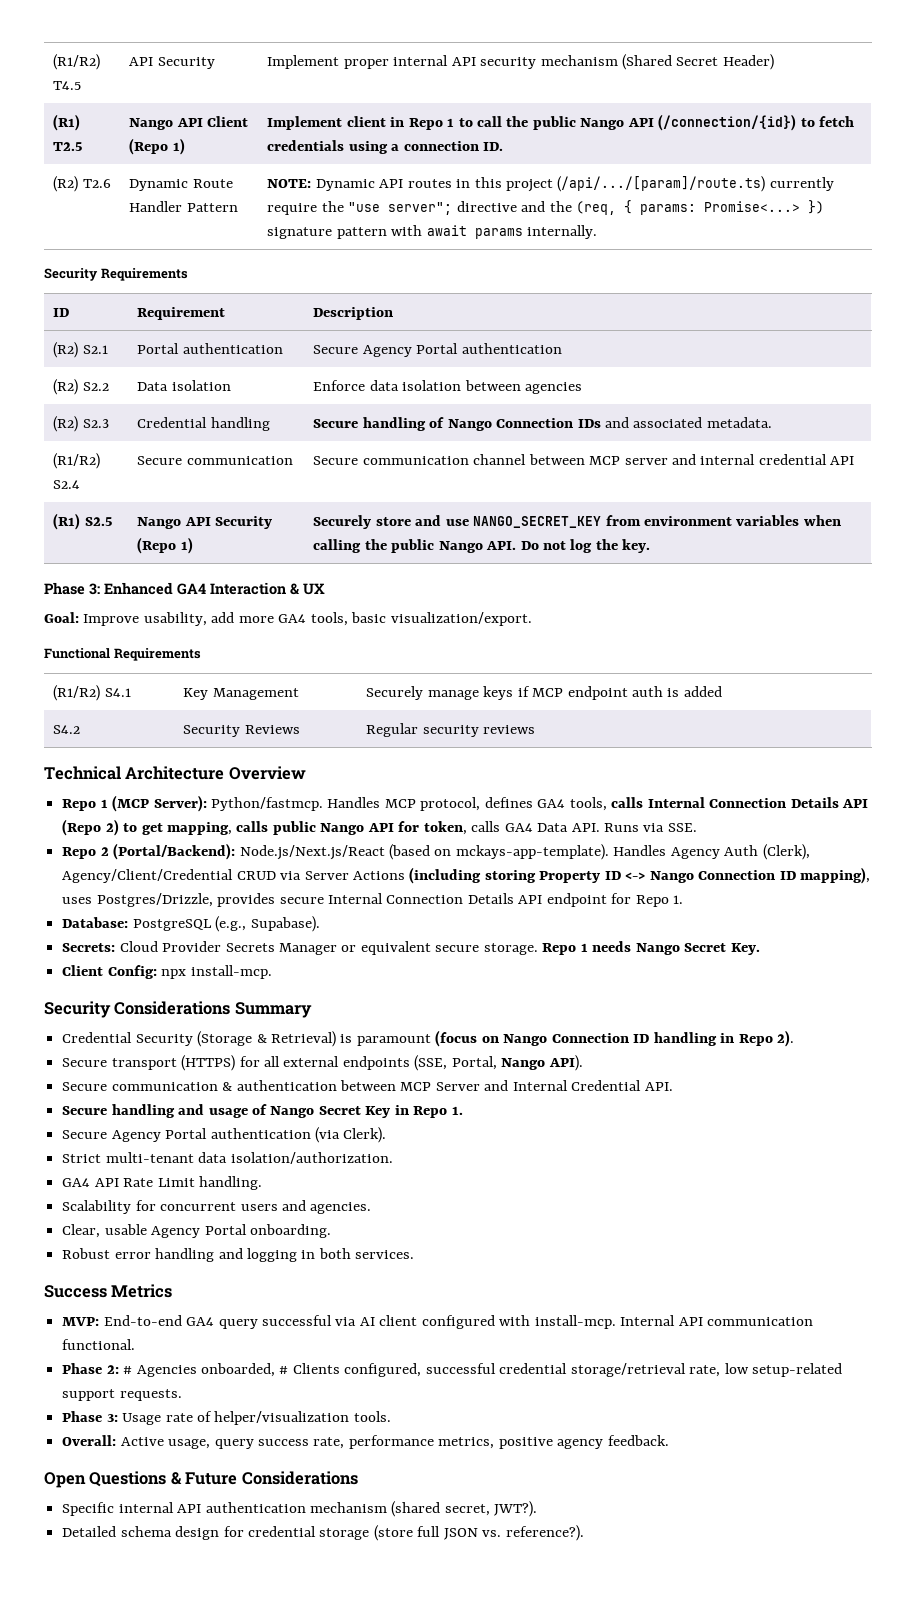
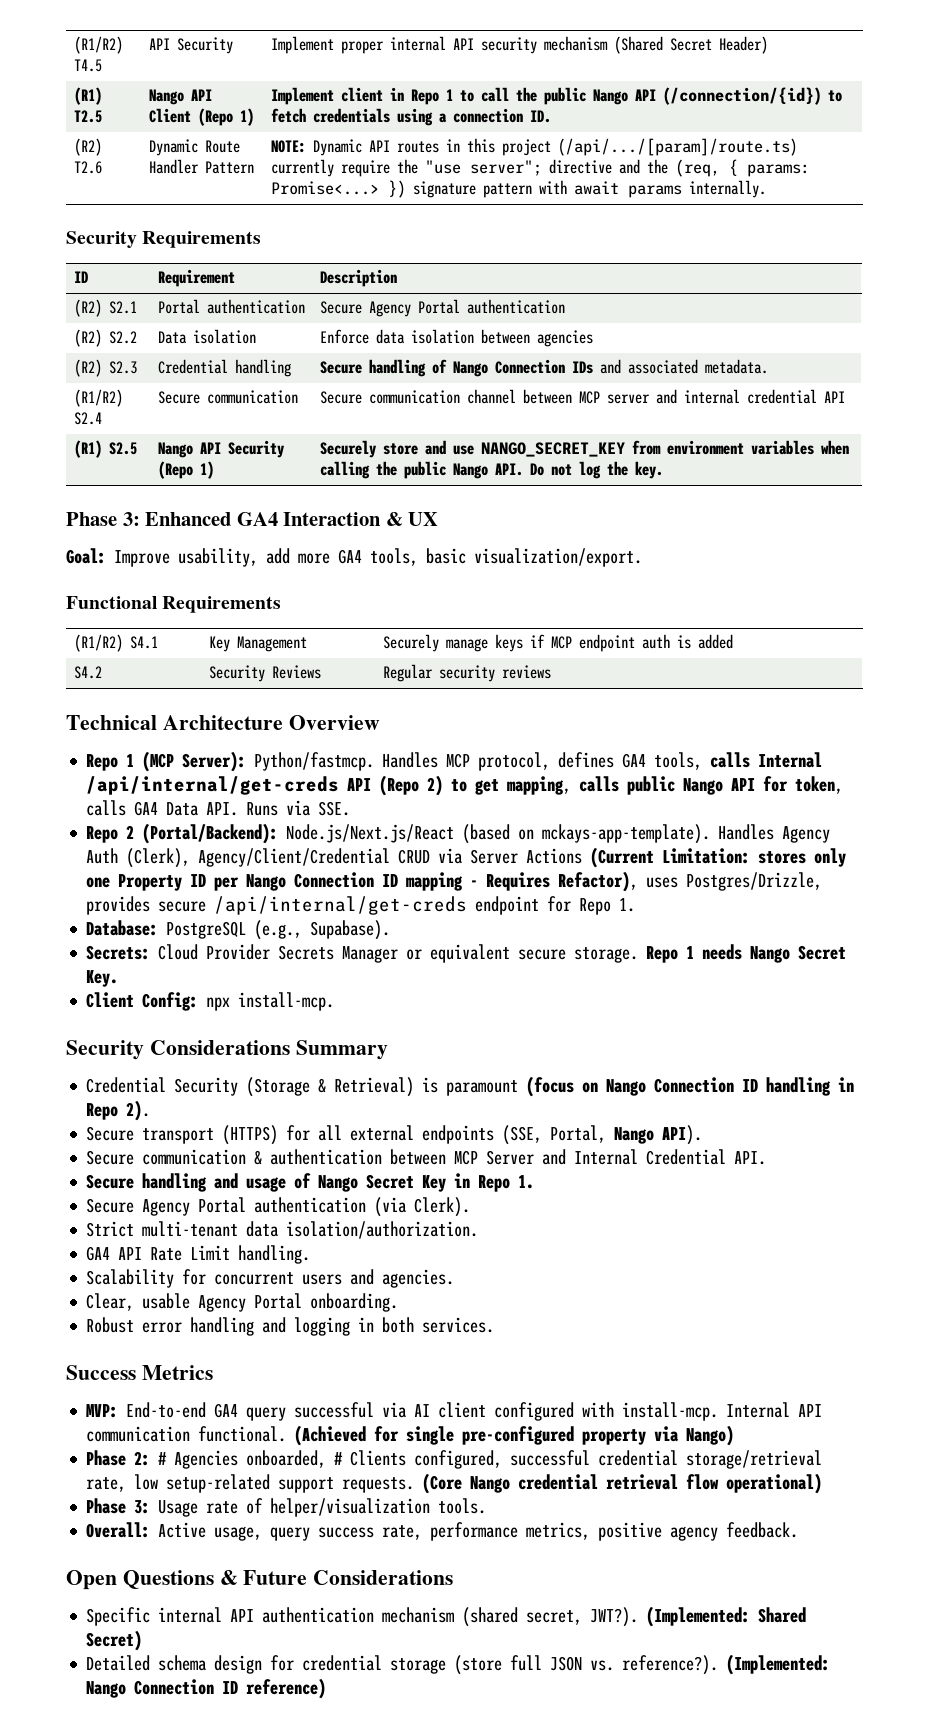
- Handles MCP protocol, defines GA4 tools, calls Internal Connection Details API (Repo 2) to get mapping, calls public Nango API for token, calls GA4 Data API. Runs via SSE.
+ Handles MCP protocol, defines GA4 tools, calls Internal /api/internal/get-creds API (Repo 2) to get mapping, calls public Nango API for token, calls GA4 Data API. Runs via SSE.
- Handles Agency Auth (Clerk), Agency/Client/Credential CRUD via Server Actions (including storing Property ID <-> Nango Connection ID mapping), uses Postgres/Drizzle, provides secure Internal Connection Details API endpoint for Repo 1.
+ Handles Agency Auth (Clerk), Agency/Client/Credential CRUD via Server Actions (Current Limitation: stores only one Property ID per Nango Connection ID mapping - Requires Refactor), uses Postgres/Drizzle, provides secure /api/internal/get-creds endpoint for Repo 1.
+ (Achieved for single pre-configured property via Nango)
+ (Core Nango credential retrieval flow operational)
+ (Implemented: Shared Secret)
+ (Implemented: Nango Connection ID reference)

